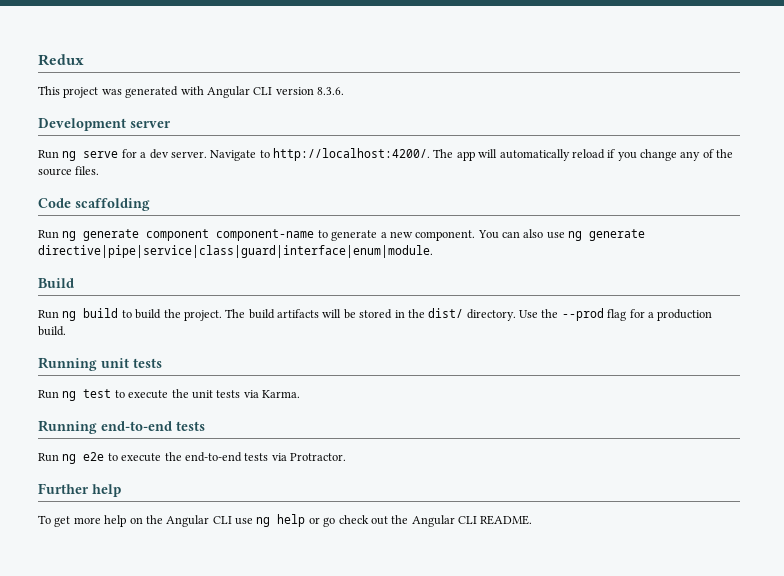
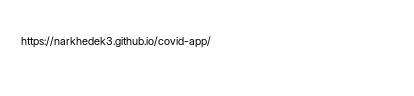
- Redux
- This project was generated with Angular CLI version 8.3.6.
- Development server
- Run ng serve for a dev server. Navigate to http://localhost:4200/. The app will automatically reload if you change any of the source files.
- Code scaffolding
- Run ng generate component component-name to generate a new component. You can also use ng generate directive|pipe|service|class|guard|interface|enum|module.
- Build
- Run ng build to build the project. The build artifacts will be stored in the dist/ directory. Use the --prod flag for a production build.
- Running unit tests
- Run ng test to execute the unit tests via Karma.
- Running end-to-end tests
- Run ng e2e to execute the end-to-end tests via Protractor.
- Further help
- To get more help on the Angular CLI use ng help or go check out the Angular CLI README.
+ https://narkhedek3.github.io/covid-app/

